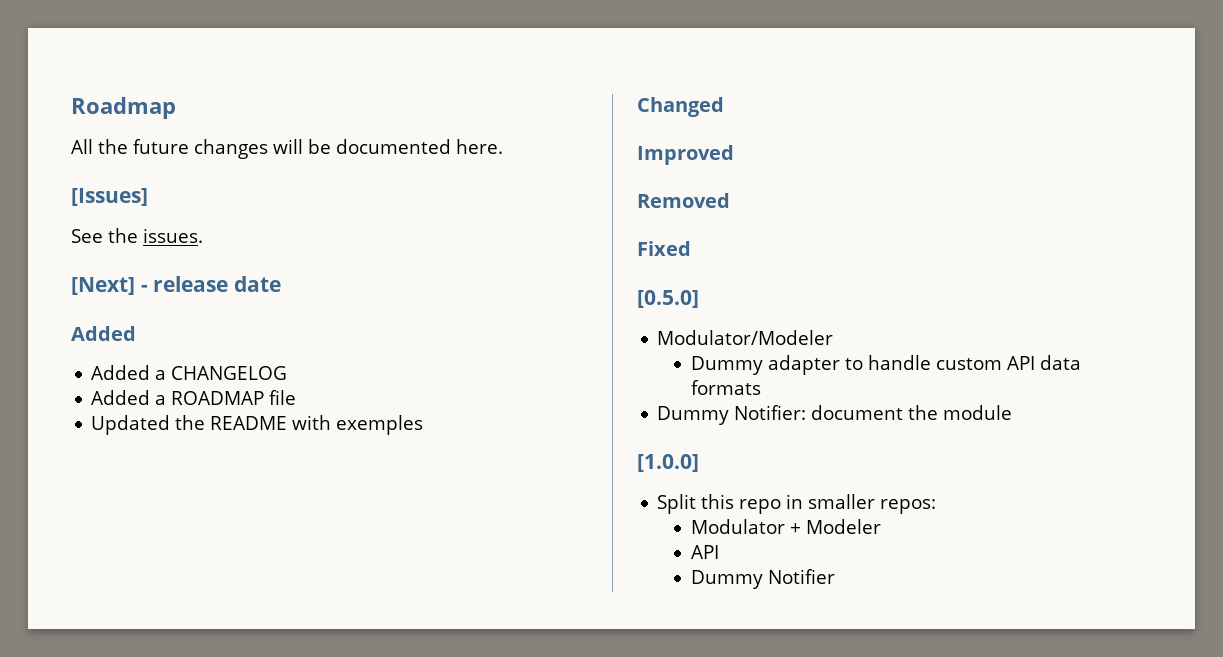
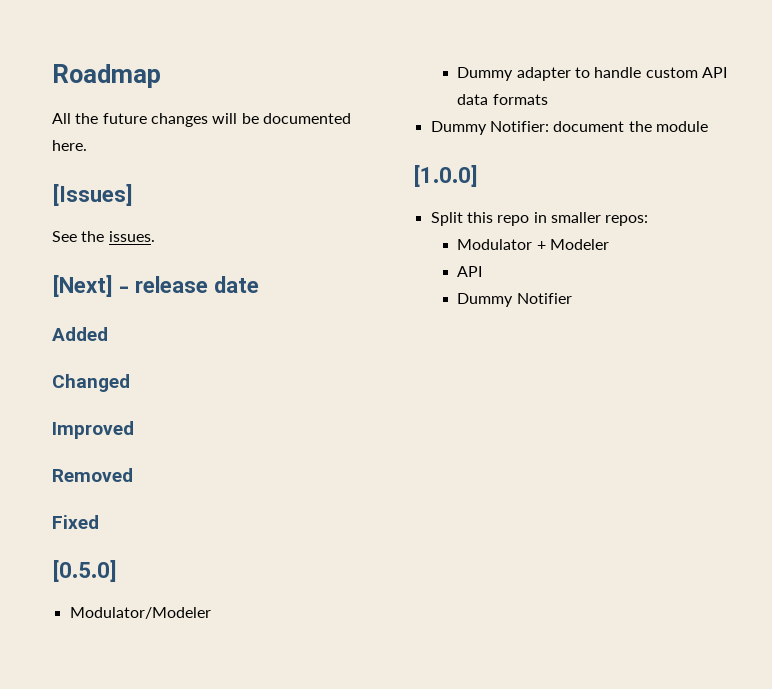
- Added a CHANGELOG
- Added a ROADMAP file
- Updated the README with exemples

